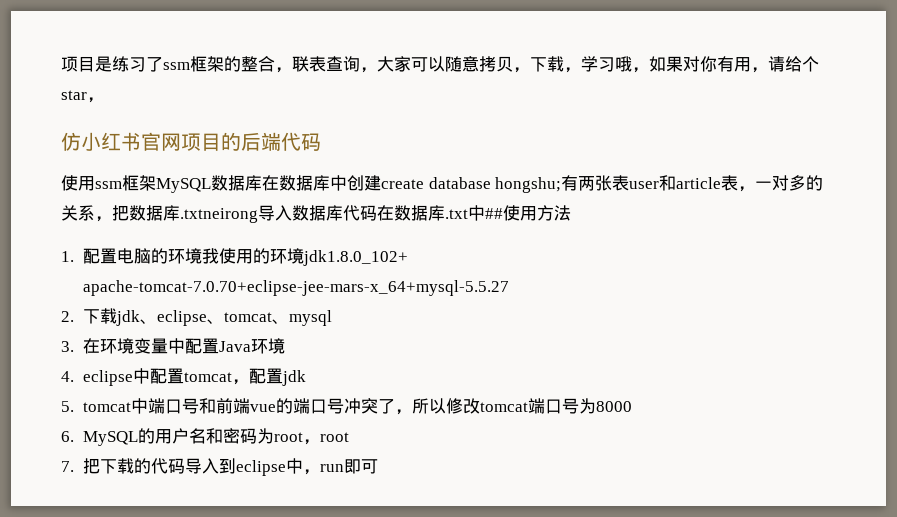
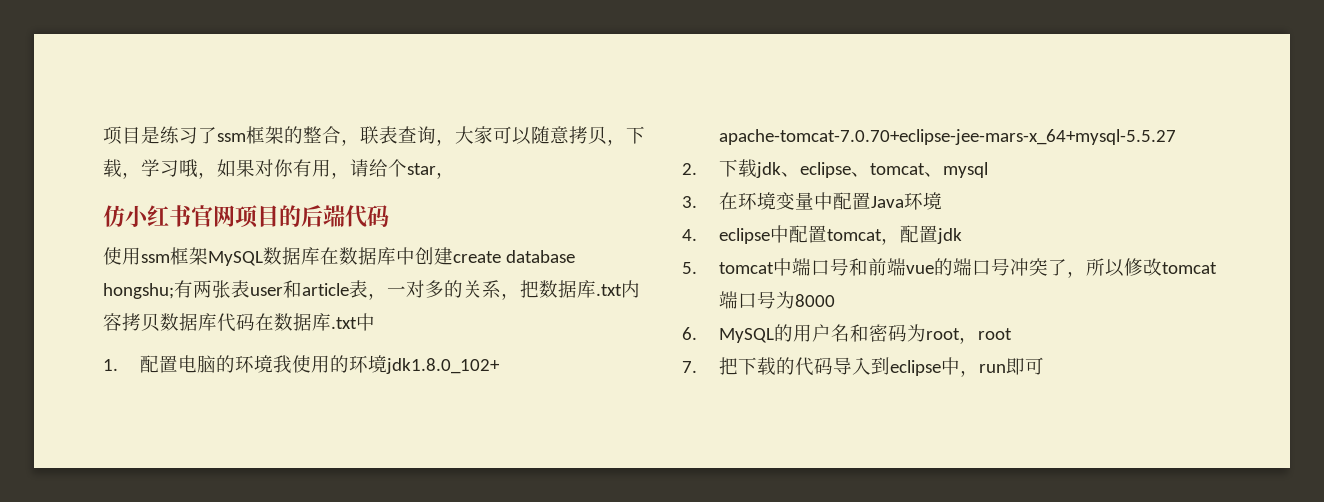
- 使用ssm框架MySQL数据库在数据库中创建create database hongshu;有两张表user和article表，一对多的关系，把数据库.txtneirong导入数据库代码在数据库.txt中##使用方法
+ 使用ssm框架MySQL数据库在数据库中创建create database hongshu;有两张表user和article表，一对多的关系，把数据库.txt内容拷贝数据库代码在数据库.txt中

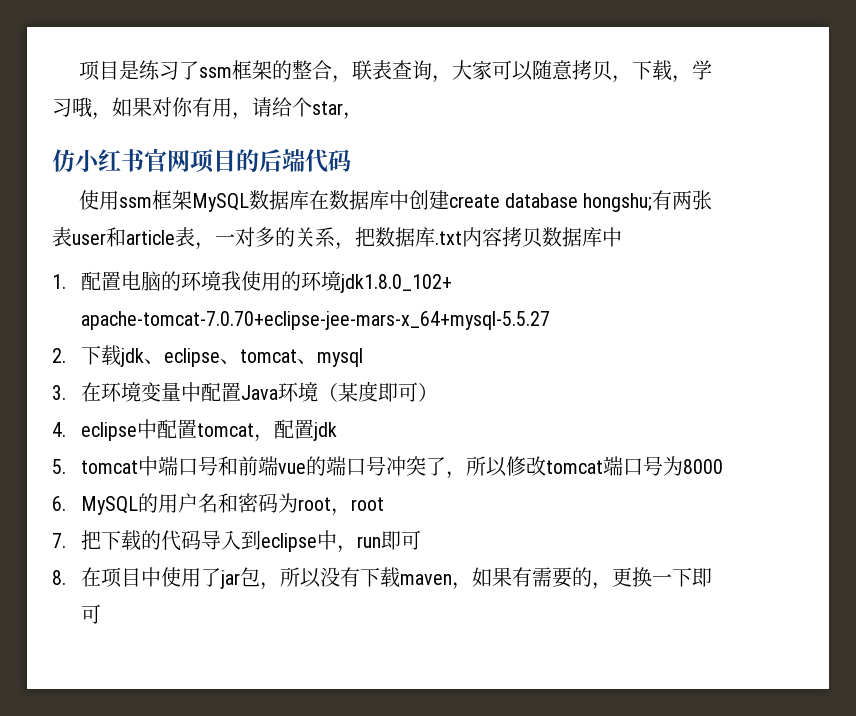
- 使用ssm框架MySQL数据库在数据库中创建create database hongshu;有两张表user和article表，一对多的关系，把数据库.txt内容拷贝数据库代码在数据库.txt中
+ 使用ssm框架MySQL数据库在数据库中创建create database hongshu;有两张表user和article表，一对多的关系，把数据库.txt内容拷贝数据库中
- 3.在环境变量中配置Java环境
+ 3.在环境变量中配置Java环境（某度即可）
+ 8.在项目中使用了jar包，所以没有下载maven，如果有需要的，更换一下即可

